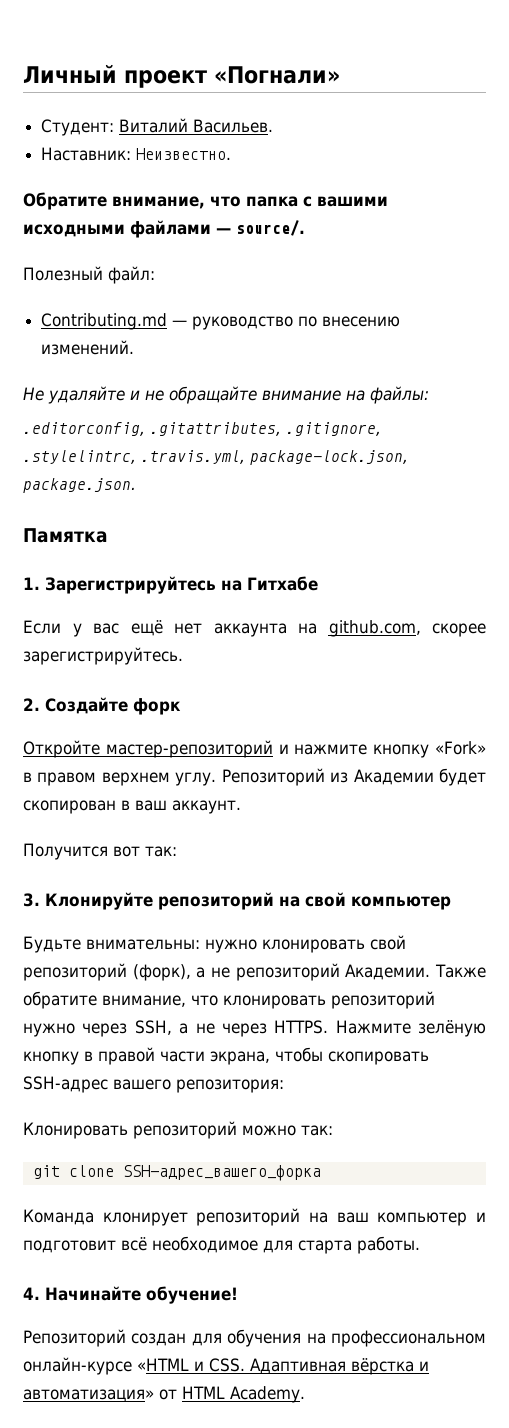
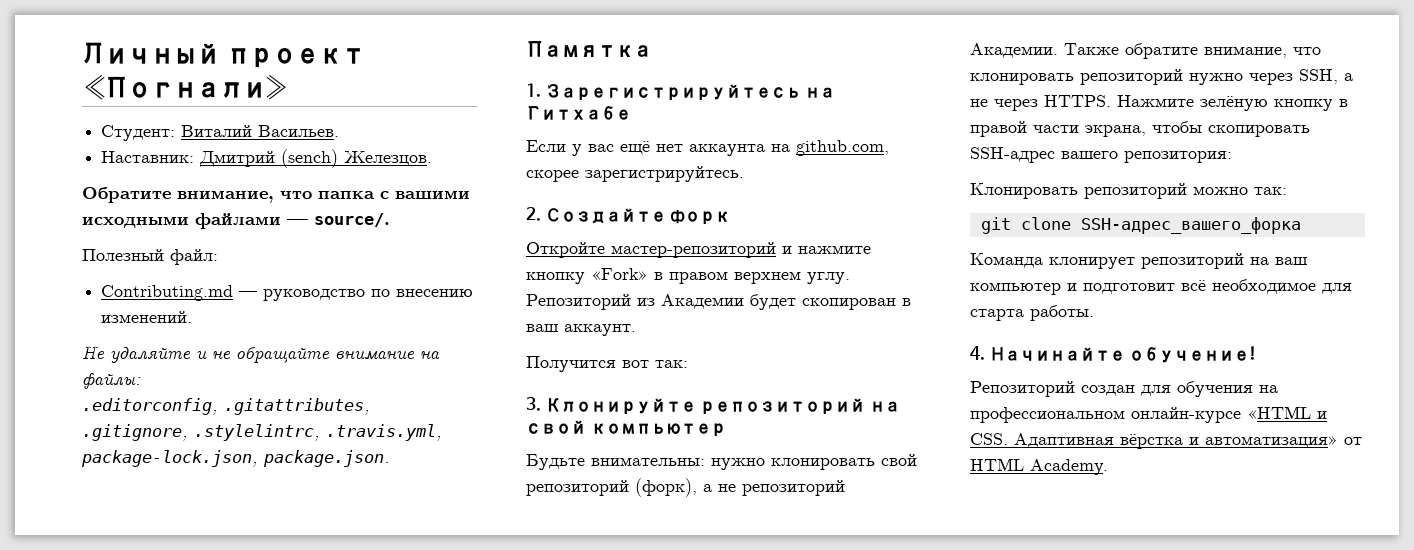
- Наставник: Неизвестно.
+ Наставник: Дмитрий (sench) Железцов.

